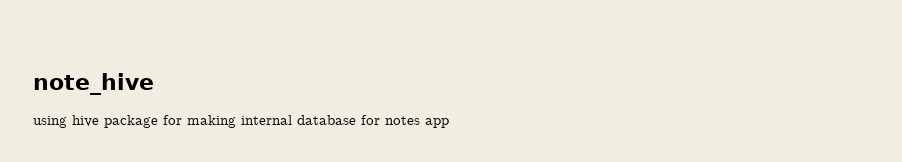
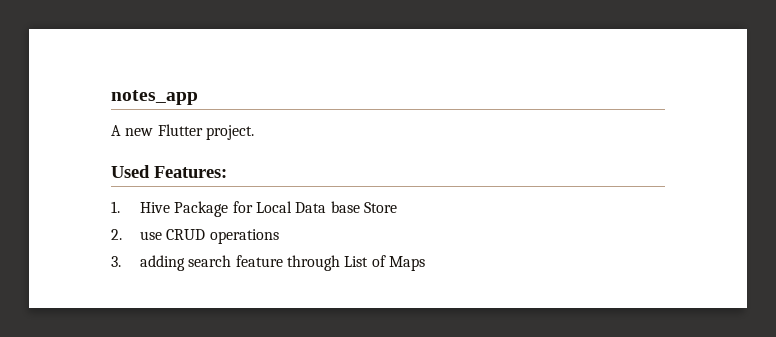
- note_hive
- using hive package for making internal database for notes app
+ notes_app
+ A new Flutter project.
+ Used Features:
+ 1. Hive Package for Local Data base Store
+ 2. use CRUD operations
+ 3. adding search feature through List of Maps

